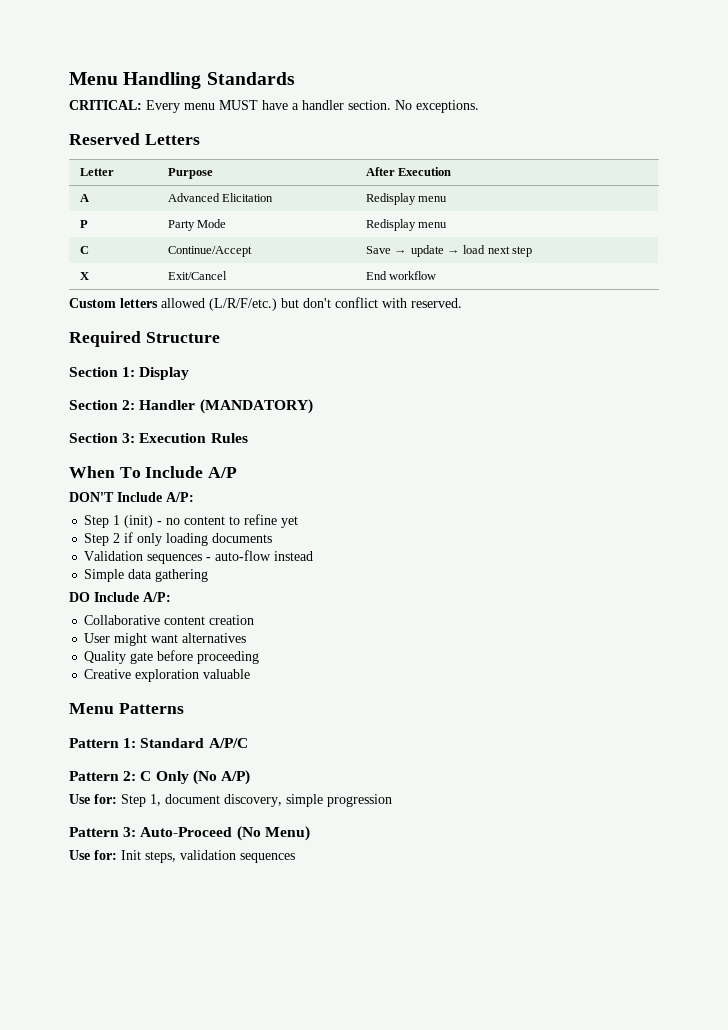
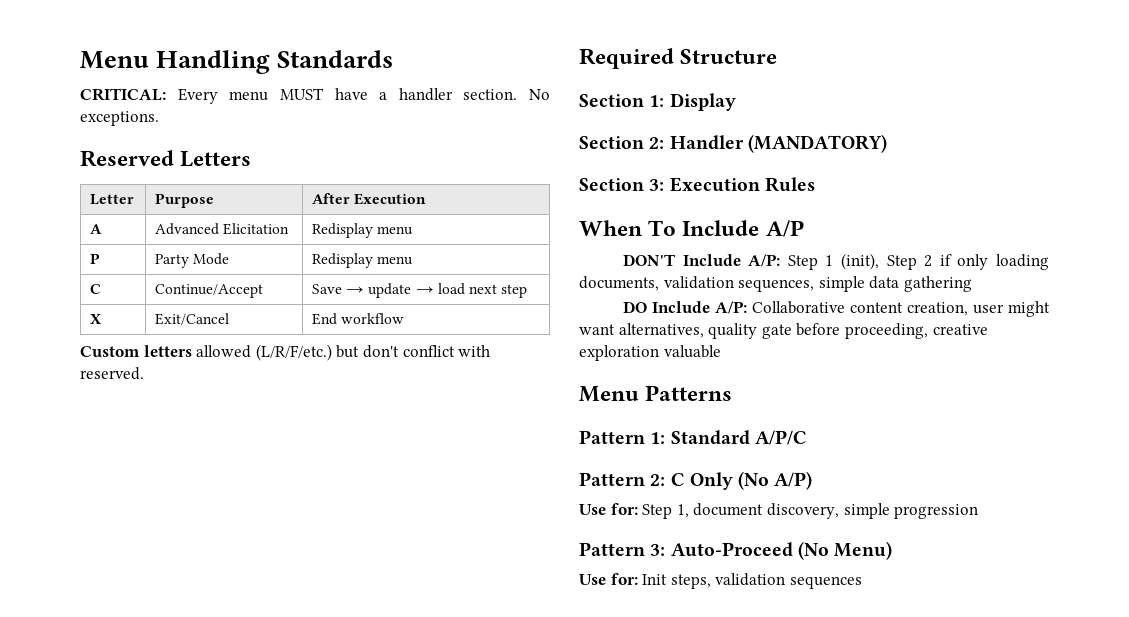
- DON'T Include A/P:
- Step 1 (init) - no content to refine yet
- Step 2 if only loading documents
- Validation sequences - auto-flow instead
- Simple data gathering
+ DON'T Include A/P: Step 1 (init), Step 2 if only loading documents, validation sequences, simple data gathering
- DO Include A/P:
- Collaborative content creation
- User might want alternatives
- Quality gate before proceeding
- Creative exploration valuable
+ DO Include A/P: Collaborative content creation, user might want alternatives, quality gate before proceeding, creative exploration valuable

